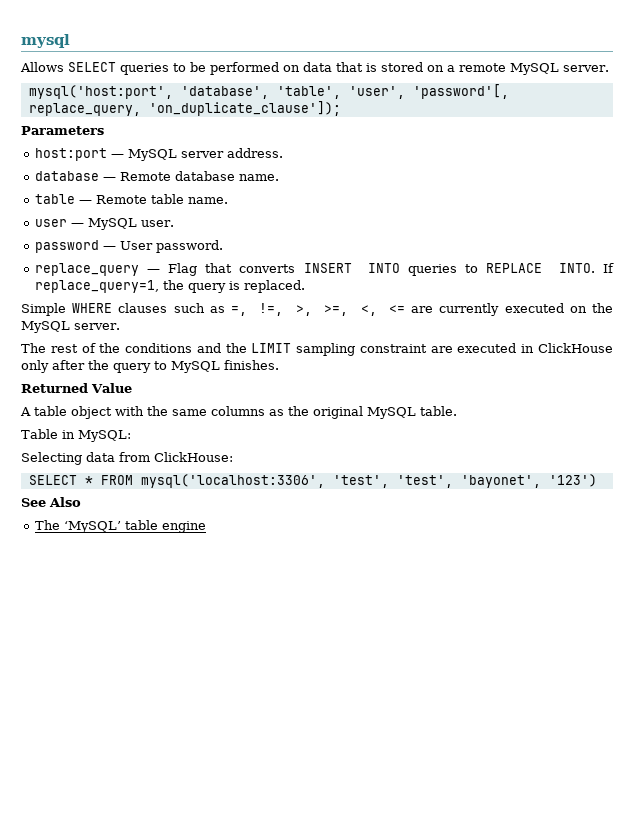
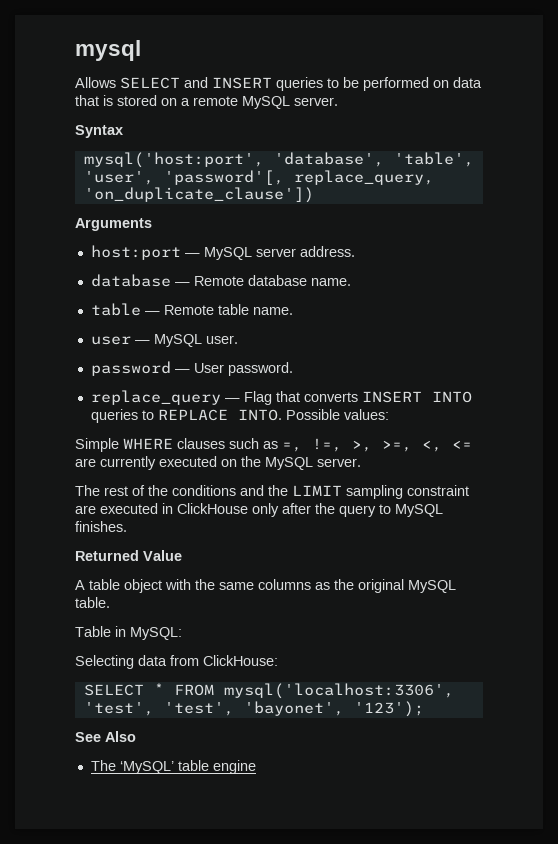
- Allows SELECT queries to be performed on data that is stored on a remote MySQL server.
+ Allows SELECT and INSERT queries to be performed on data that is stored on a remote MySQL server.
+ Syntax
- mysql('host:port', 'database', 'table', 'user', 'password'[, replace_query, 'on_duplicate_clause']);
- Parameters
+ mysql('host:port', 'database', 'table', 'user', 'password'[, replace_query, 'on_duplicate_clause'])
+ Arguments
- If replace_query=1, the query is replaced.
+ Possible values:
- SELECT * FROM mysql('localhost:3306', 'test', 'test', 'bayonet', '123')
+ SELECT * FROM mysql('localhost:3306', 'test', 'test', 'bayonet', '123');

